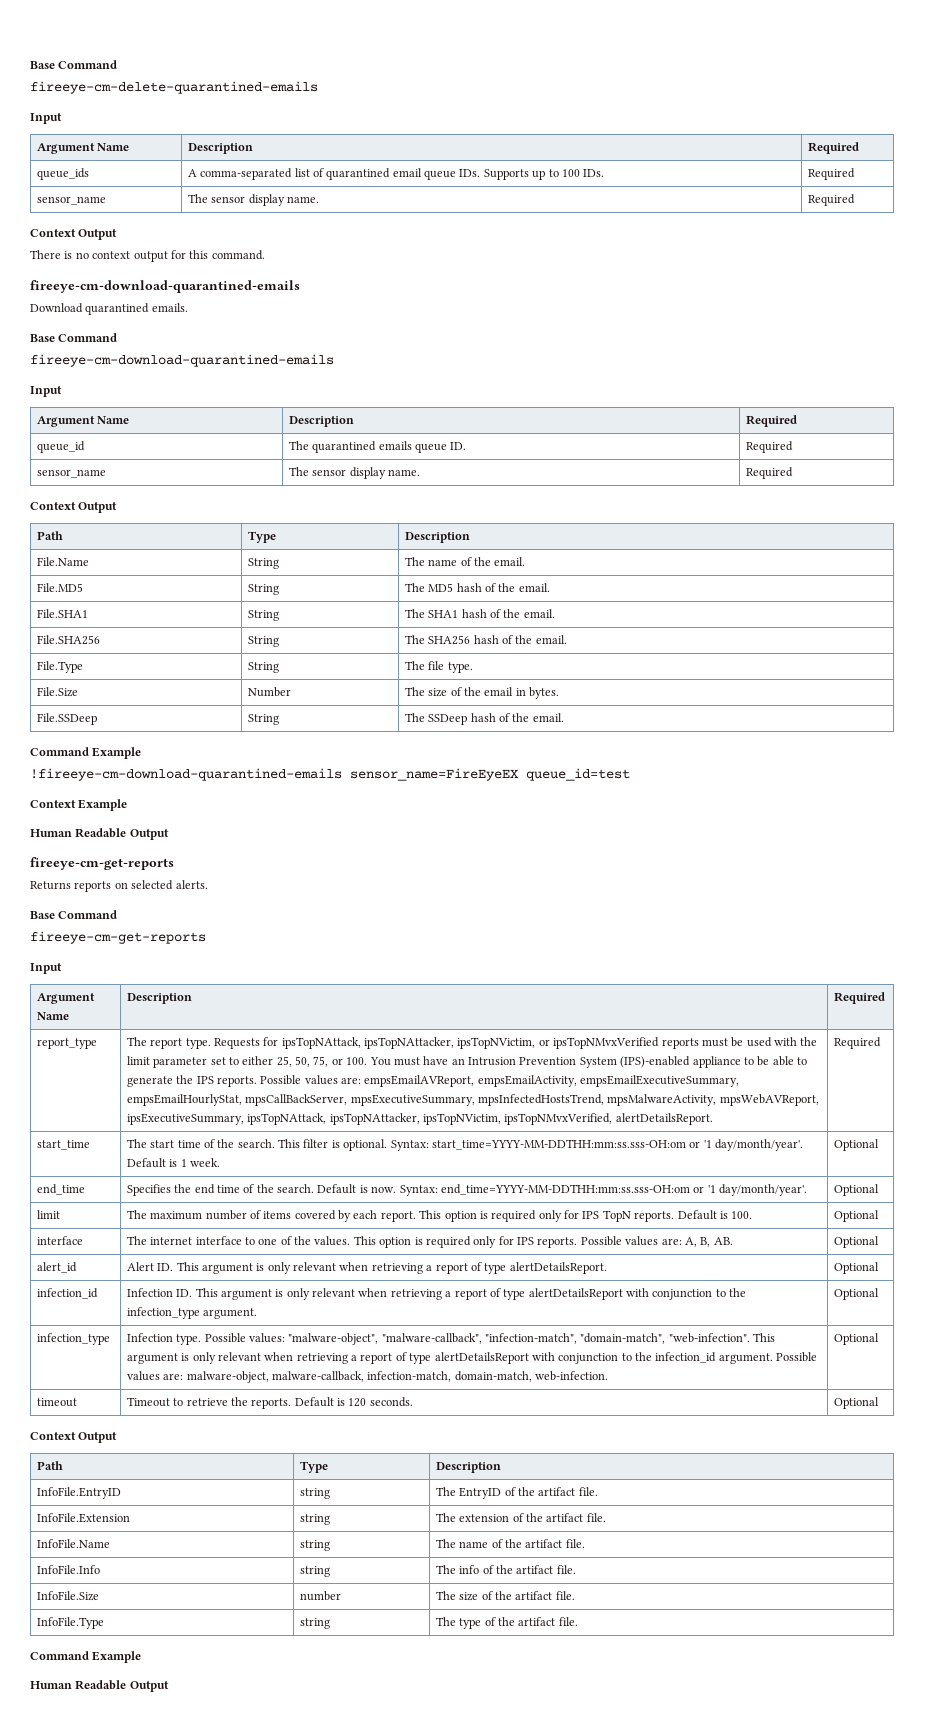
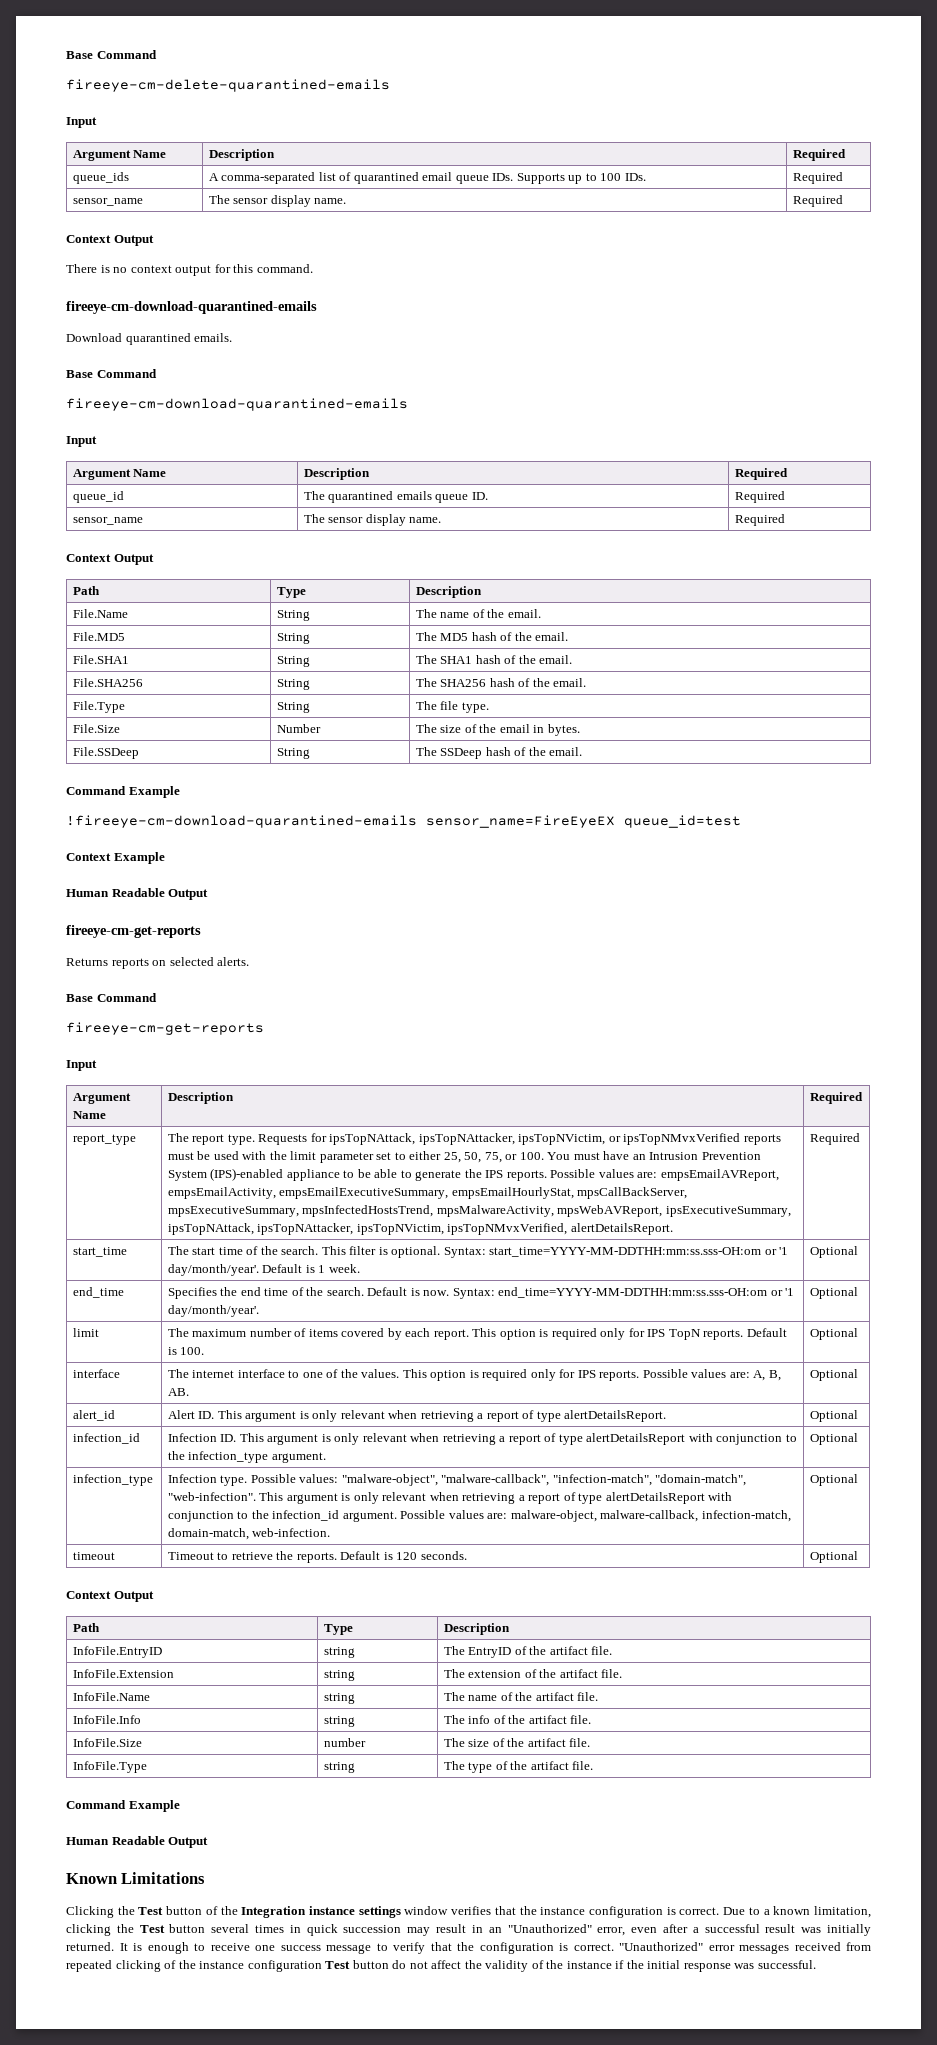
+ Known Limitations
+ Clicking the Test button of the Integration instance settings window verifies that the instance configuration is correct. Due to a known limitation, clicking the Test button several times in quick succession may result in an "Unauthorized" error, even after a successful result was initially returned. It is enough to receive one success message to verify that the configuration is correct. "Unauthorized" error messages received from repeated clicking of the instance configuration Test button do not affect the validity of the instance if the initial response was successful.

